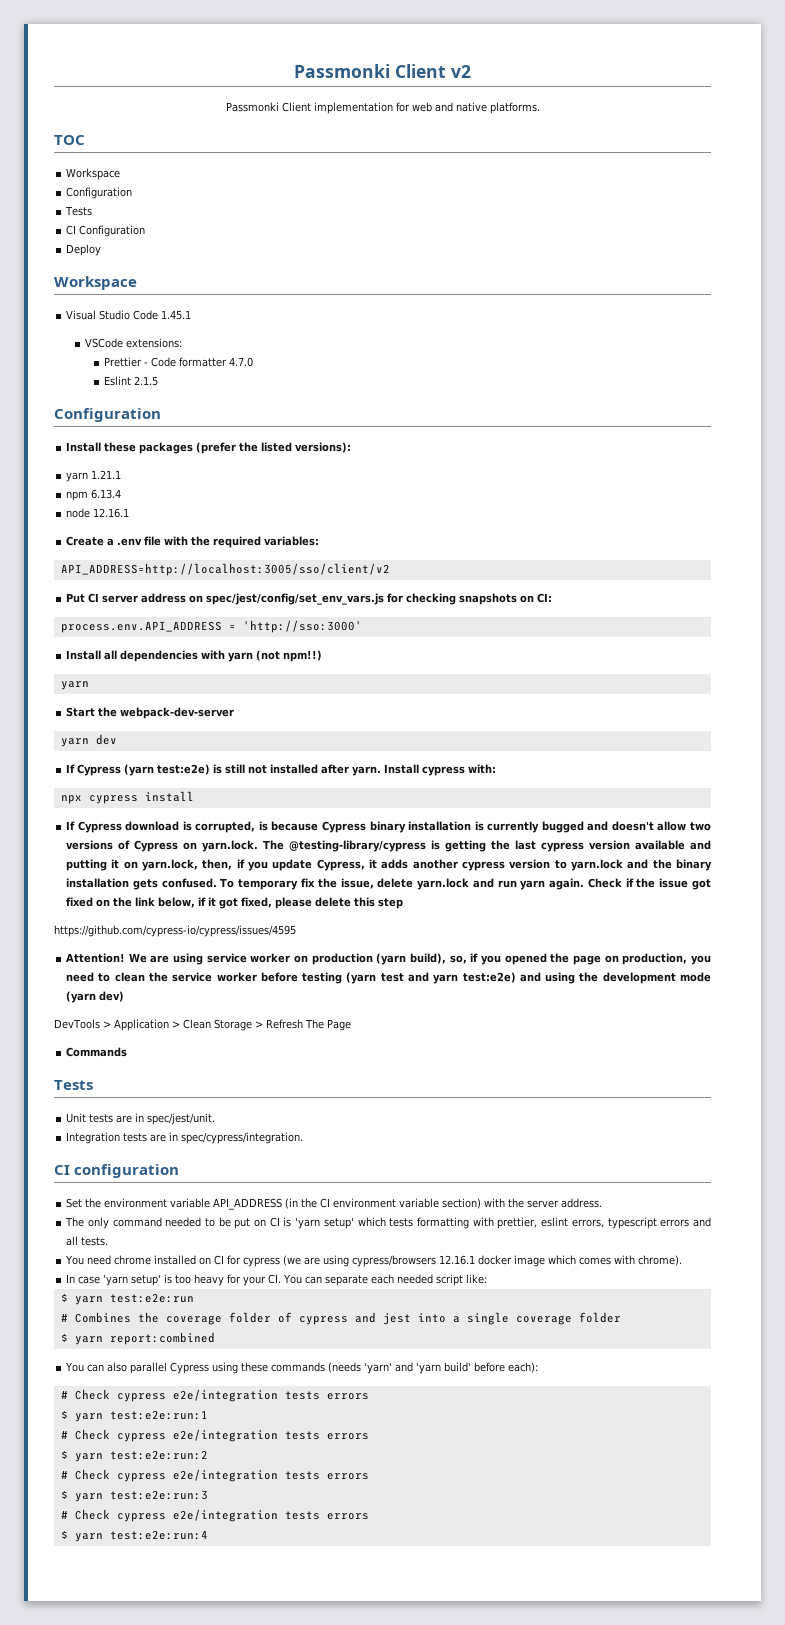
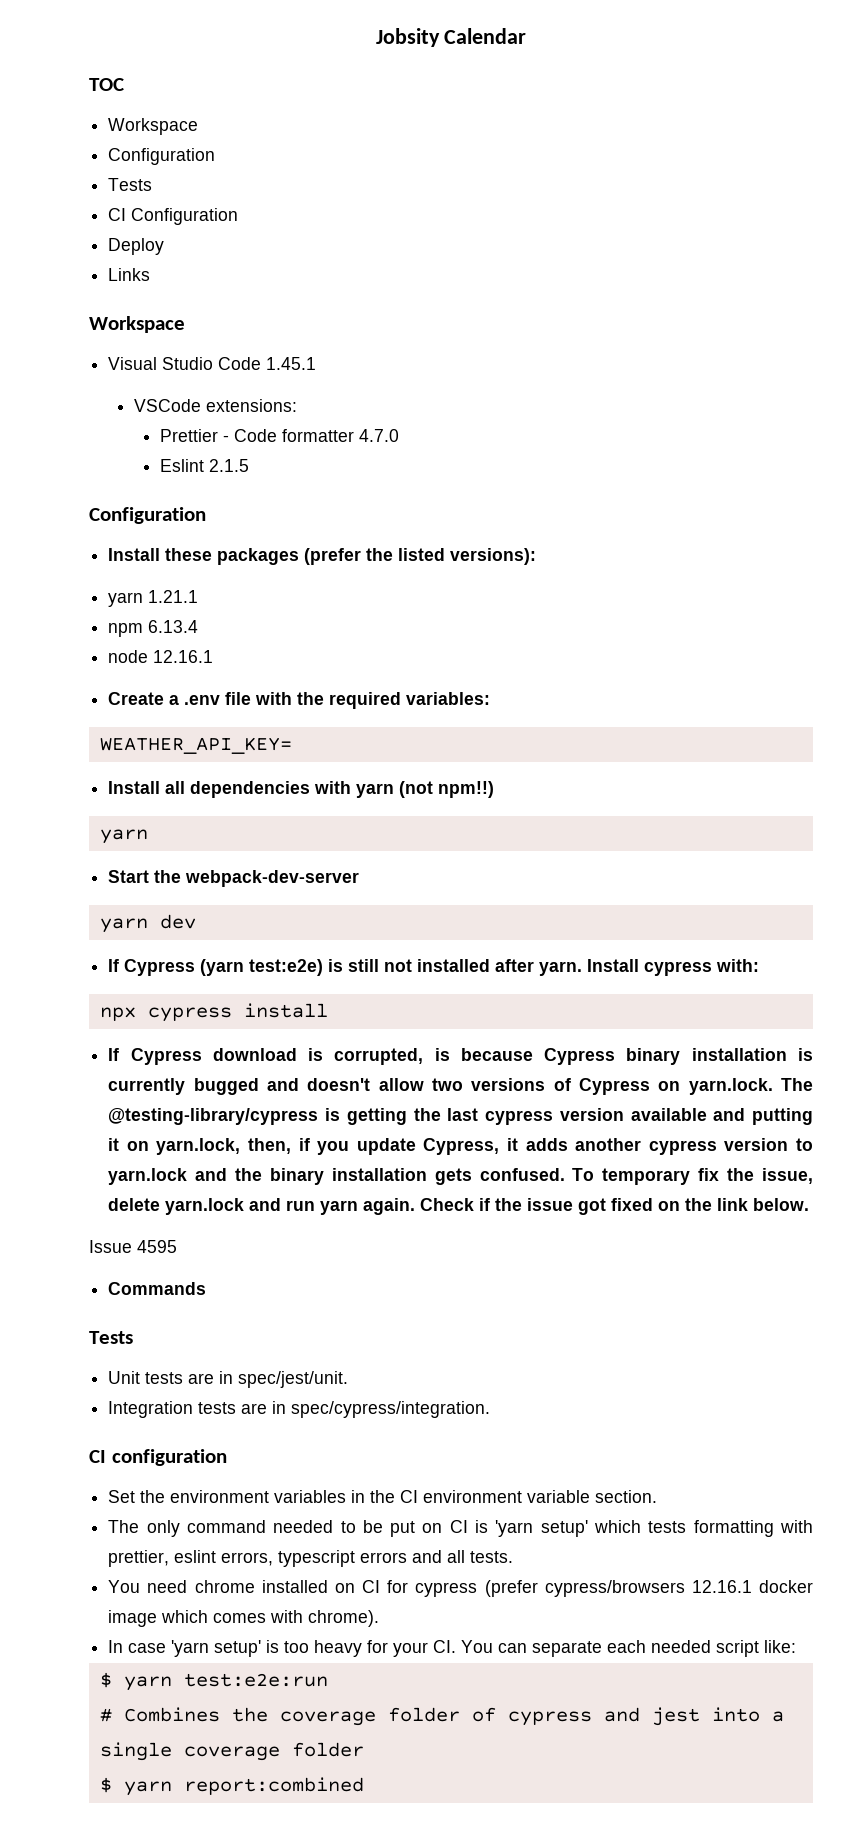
- Passmonki Client v2
- Passmonki Client implementation for web and native platforms.
+ Jobsity Calendar
+ Links
- API_ADDRESS=http://localhost:3005/sso/client/v2
- Put CI server address on spec/jest/config/set_env_vars.js for checking snapshots on CI:
- process.env.API_ADDRESS = 'http://sso:3000'
+ WEATHER_API_KEY=
- Check if the issue got fixed on the link below, if it got fixed, please delete this step
- https://github.com/cypress-io/cypress/issues/4595
- Attention! We are using service worker on production (yarn build), so, if you opened the page on production, you need to clean the service worker before testing (yarn test and yarn test:e2e) and using the development mode (yarn dev)
- DevTools > Application > Clean Storage > Refresh The Page
+ Check if the issue got fixed on the link below.
+ Issue 4595
- Set the environment variable API_ADDRESS (in the CI environment variable section) with the server address.
+ Set the environment variables in the CI environment variable section.
- You need chrome installed on CI for cypress (we are using cypress/browsers 12.16.1 docker image which comes with chrome).
+ You need chrome installed on CI for cypress (prefer cypress/browsers 12.16.1 docker image which comes with chrome).
- You can also parallel Cypress using these commands (needs 'yarn' and 'yarn build' before each):
- # Check cypress e2e/integration tests errors
- $ yarn test:e2e:run:1
- # Check cypress e2e/integration tests errors
- $ yarn test:e2e:run:2
- # Check cypress e2e/integration tests errors
- $ yarn test:e2e:run:3
- # Check cypress e2e/integration tests errors
- $ yarn test:e2e:run:4

